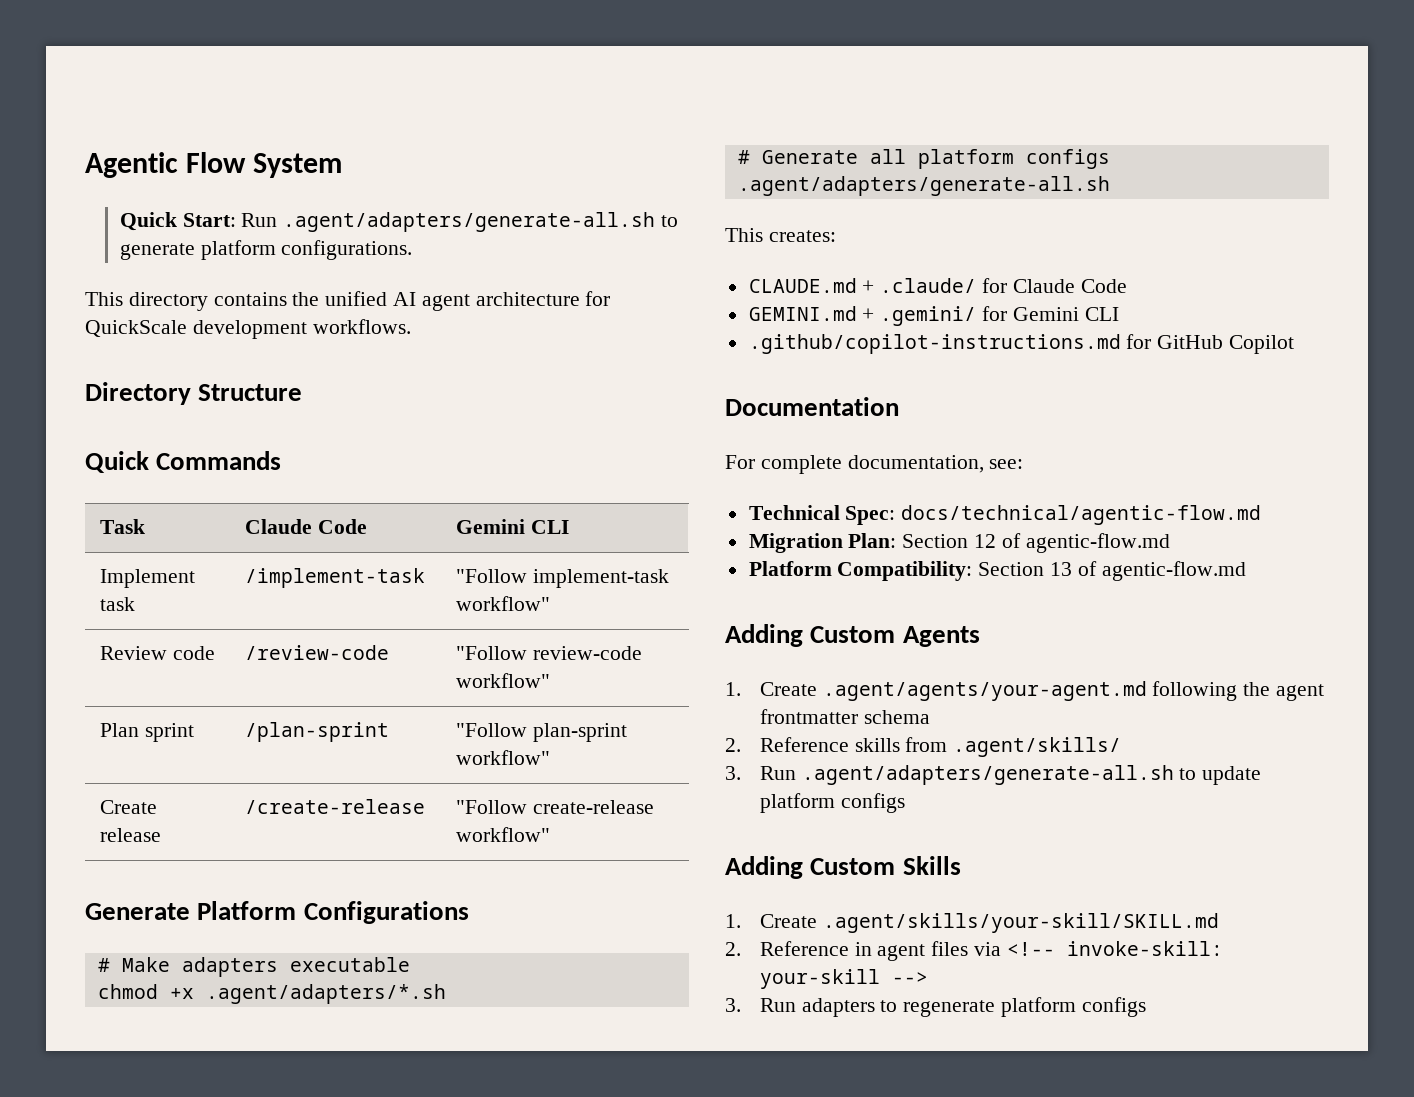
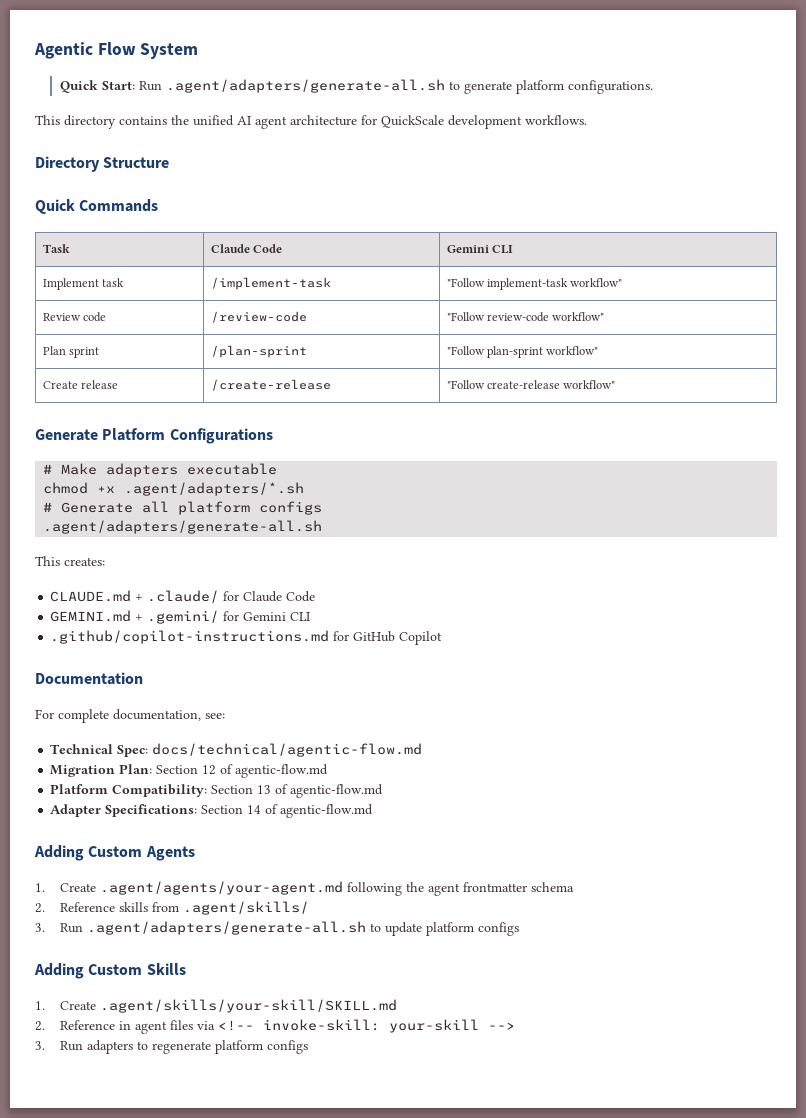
+ Adapter Specifications: Section 14 of agentic-flow.md

